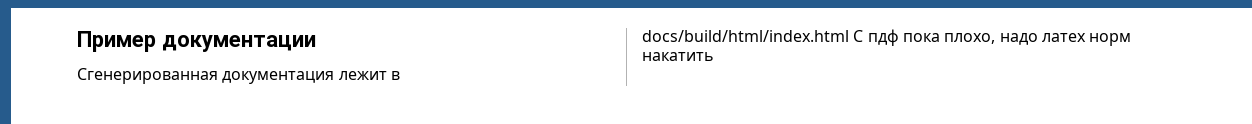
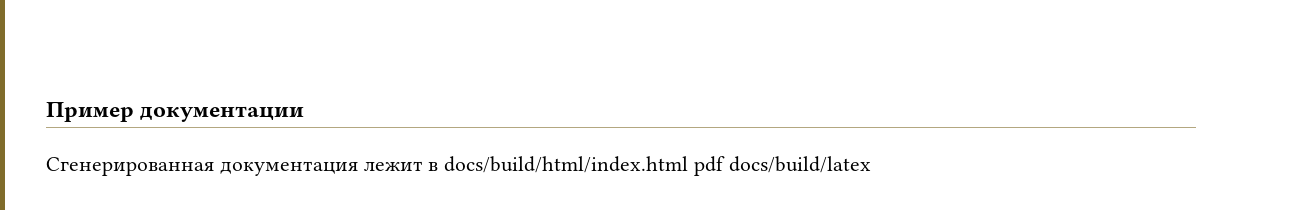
- Сгенерированная документация лежит в docs/build/html/index.html С пдф пока плохо, надо латех норм накатить
+ Сгенерированная документация лежит в docs/build/html/index.html pdf docs/build/latex

